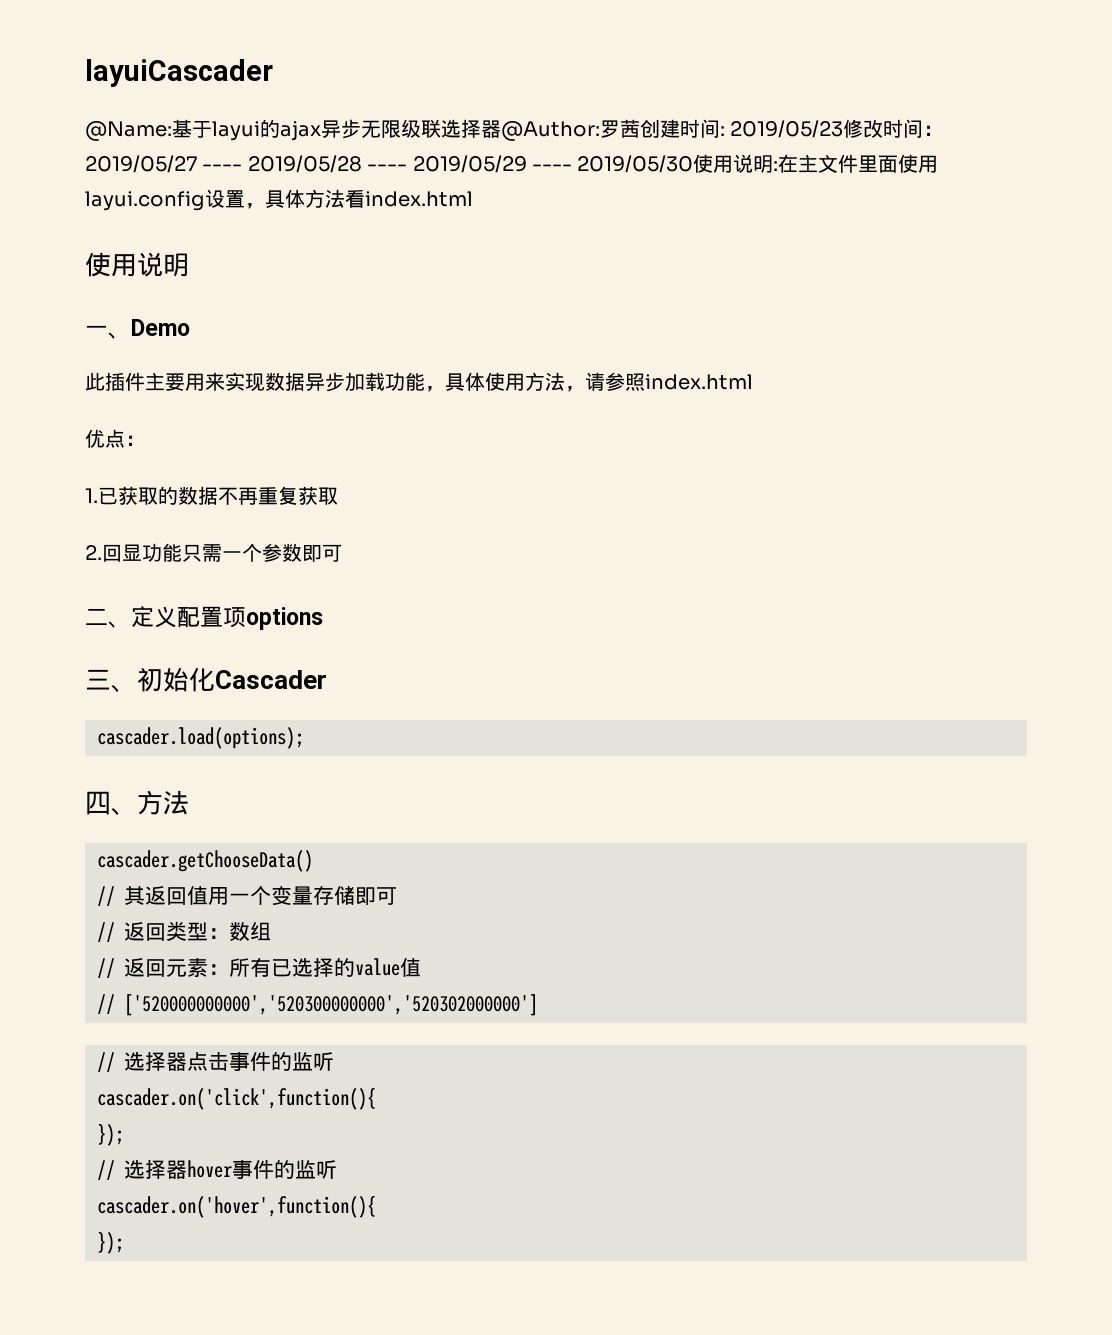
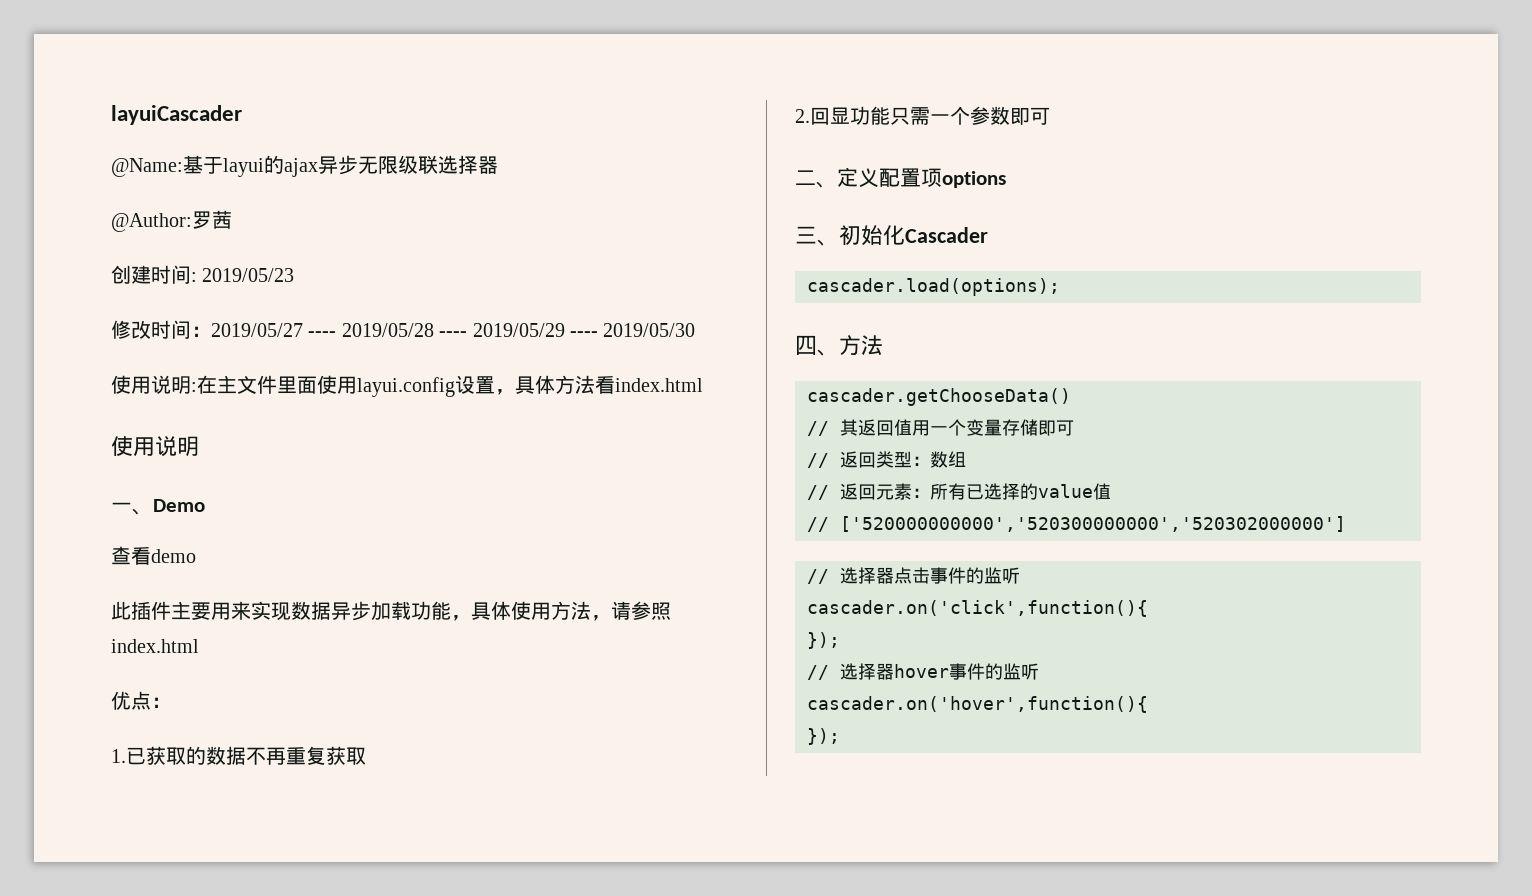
- @Name:基于layui的ajax异步无限级联选择器@Author:罗茜创建时间: 2019/05/23修改时间：2019/05/27 ---- 2019/05/28 ---- 2019/05/29 ---- 2019/05/30使用说明:在主文件里面使用layui.config设置，具体方法看index.html
+ @Name:基于layui的ajax异步无限级联选择器
+ @Author:罗茜
+ 创建时间: 2019/05/23
+ 修改时间：2019/05/27 ---- 2019/05/28 ---- 2019/05/29 ---- 2019/05/30
+ 使用说明:在主文件里面使用layui.config设置，具体方法看index.html
+ 查看demo

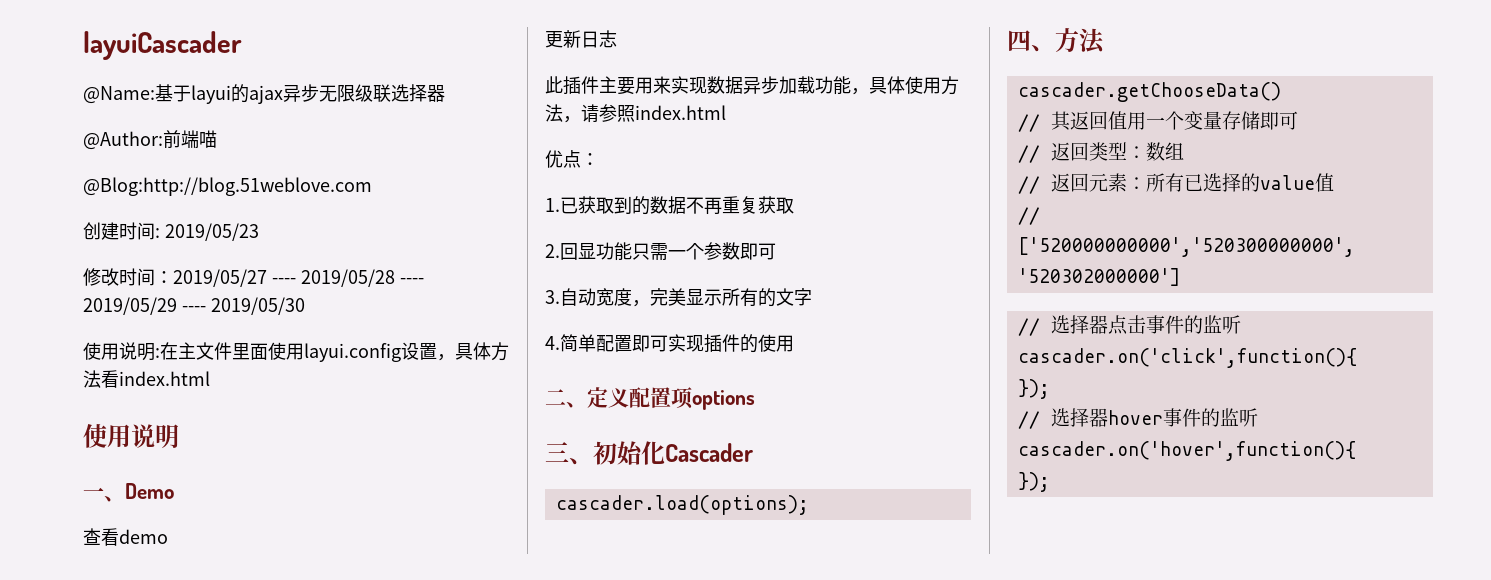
- @Author:罗茜
+ @Author:前端喵
+ @Blog:http://blog.51weblove.com
+ 更新日志
- 1.已获取的数据不再重复获取
+ 1.已获取到的数据不再重复获取
+ 3.自动宽度，完美显示所有的文字
+ 4.简单配置即可实现插件的使用

